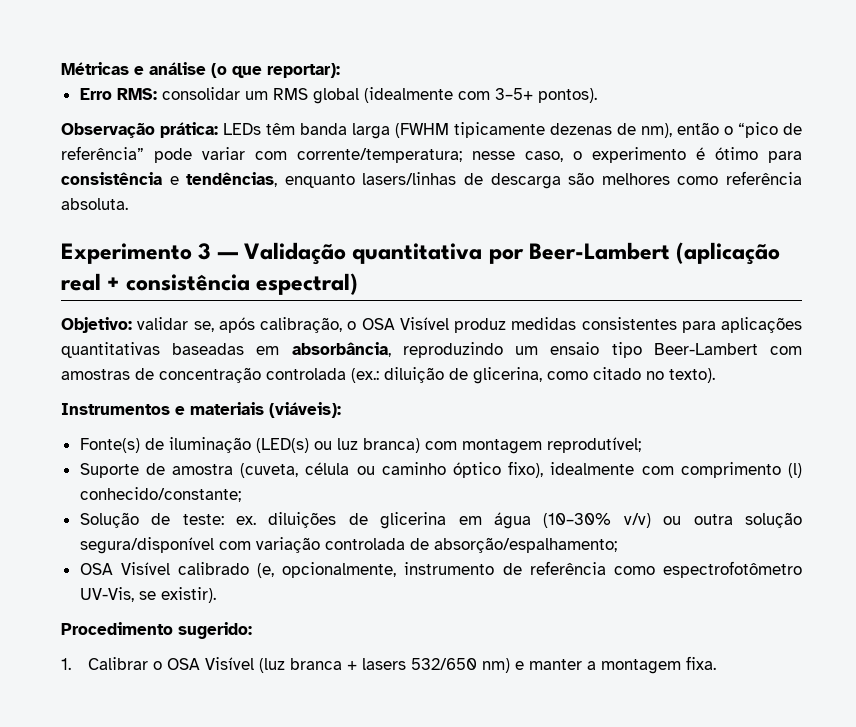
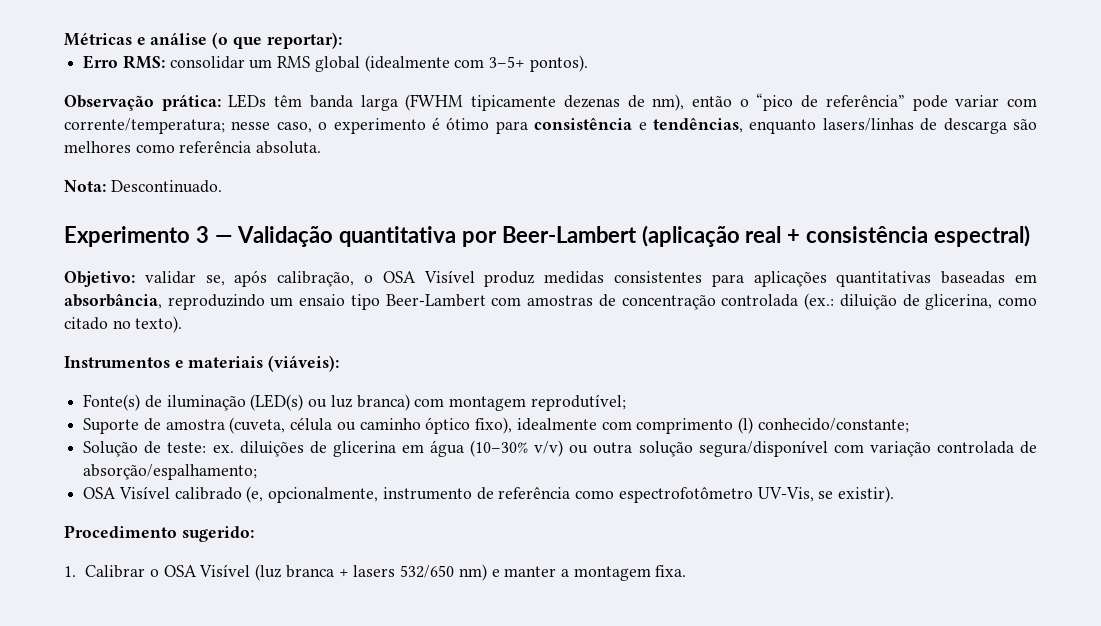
+ Nota: Descontinuado.

